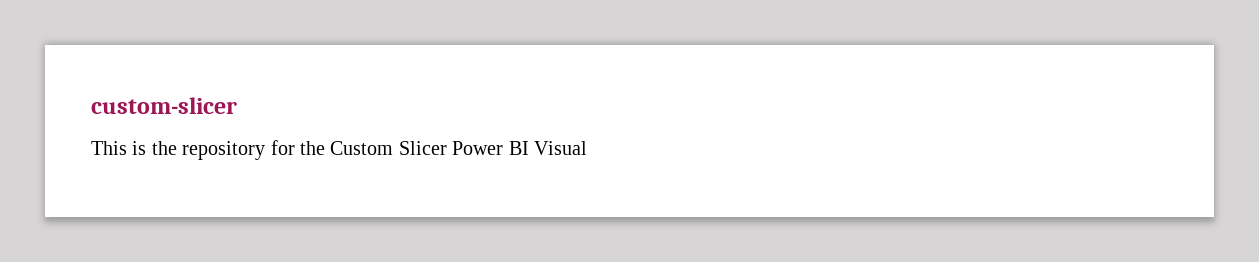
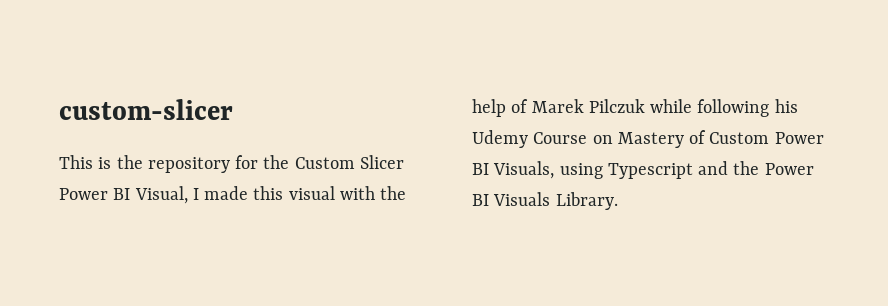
- This is the repository for the Custom Slicer Power BI Visual
+ This is the repository for the Custom Slicer Power BI Visual, I made this visual with the help of Marek Pilczuk while following his Udemy Course on Mastery of Custom Power BI Visuals, using Typescript and the Power BI Visuals Library.

